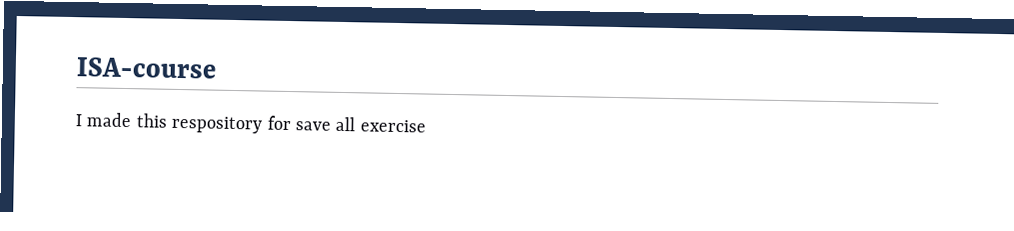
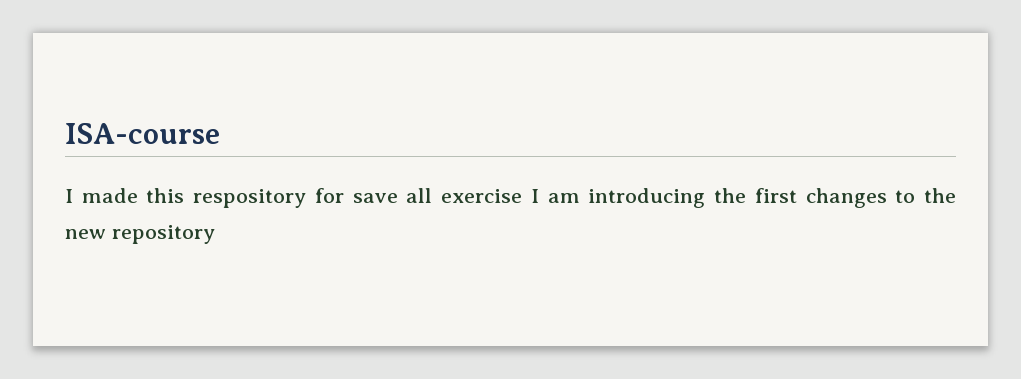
- I made this respository for save all exercise
+ I made this respository for save all exercise I am introducing the first changes to the new repository

